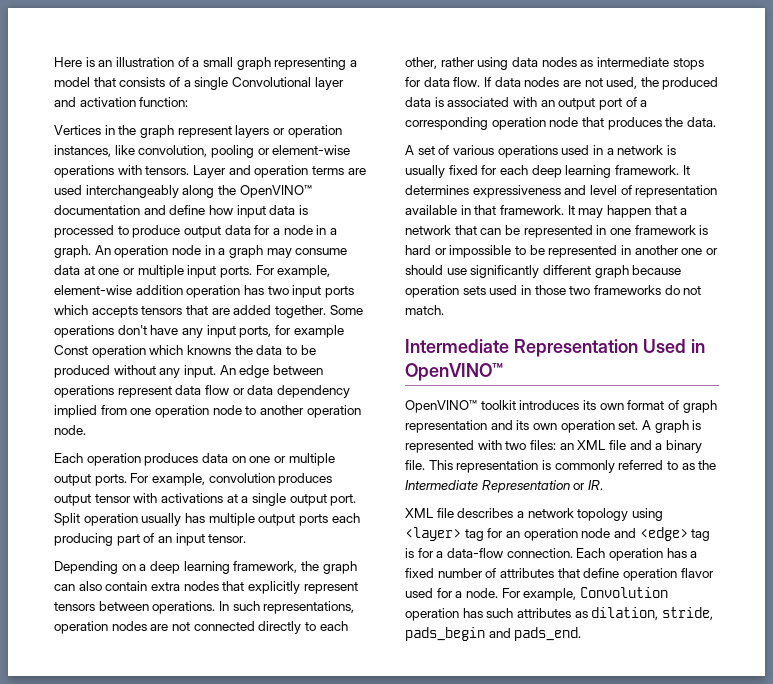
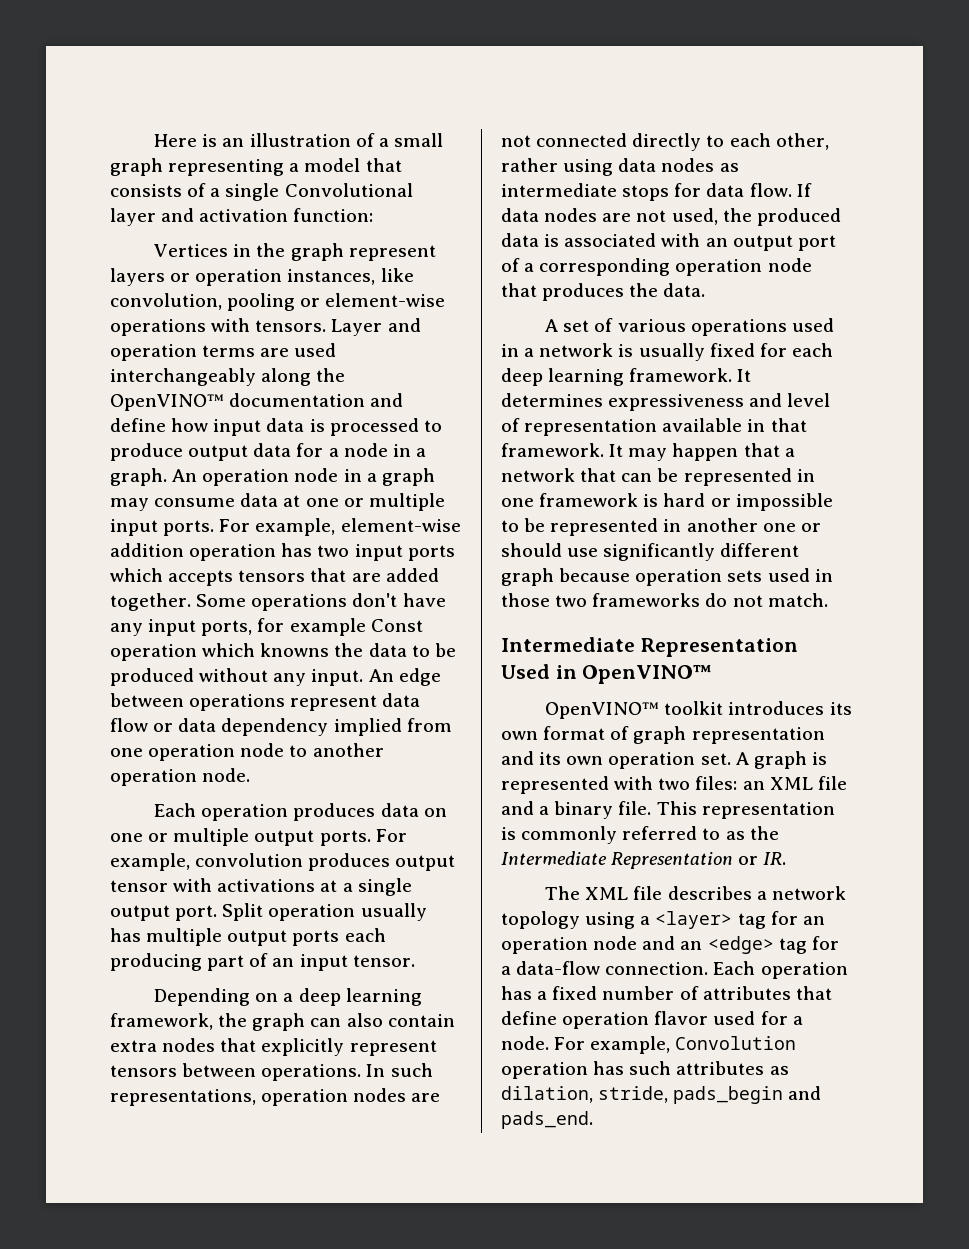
- XML file describes a network topology using <layer> tag for an operation node and <edge> tag is for a data-flow connection.
+ The XML file describes a network topology using a <layer> tag for an operation node and an <edge> tag for a data-flow connection.

